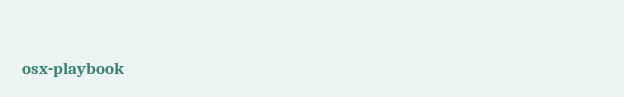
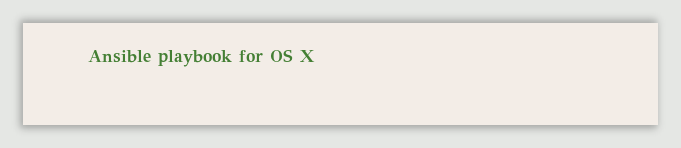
- osx-playbook
+ Ansible playbook for OS X

